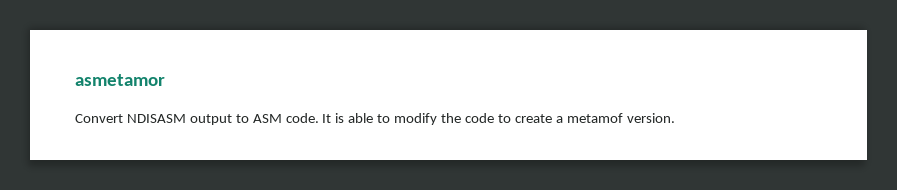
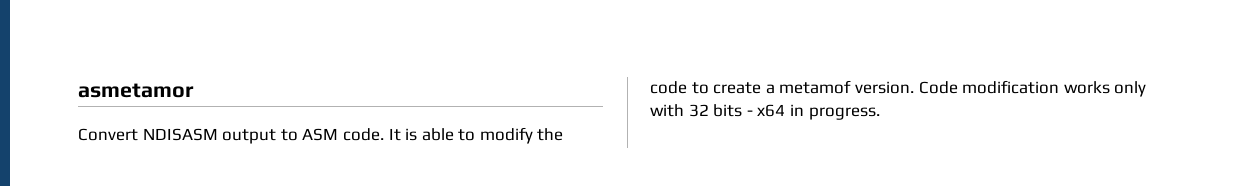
+ Code modification works only with 32 bits - x64 in progress.

